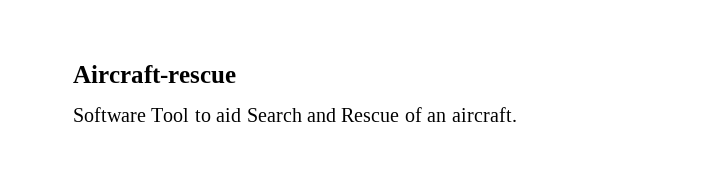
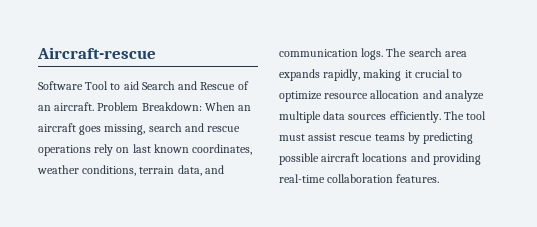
+ Problem Breakdown: When an aircraft goes missing, search and rescue operations rely on last known coordinates, weather conditions, terrain data, and communication logs. The search area expands rapidly, making it crucial to optimize resource allocation and analyze multiple data sources efficiently. The tool must assist rescue teams by predicting possible aircraft locations and providing real-time collaboration features.

